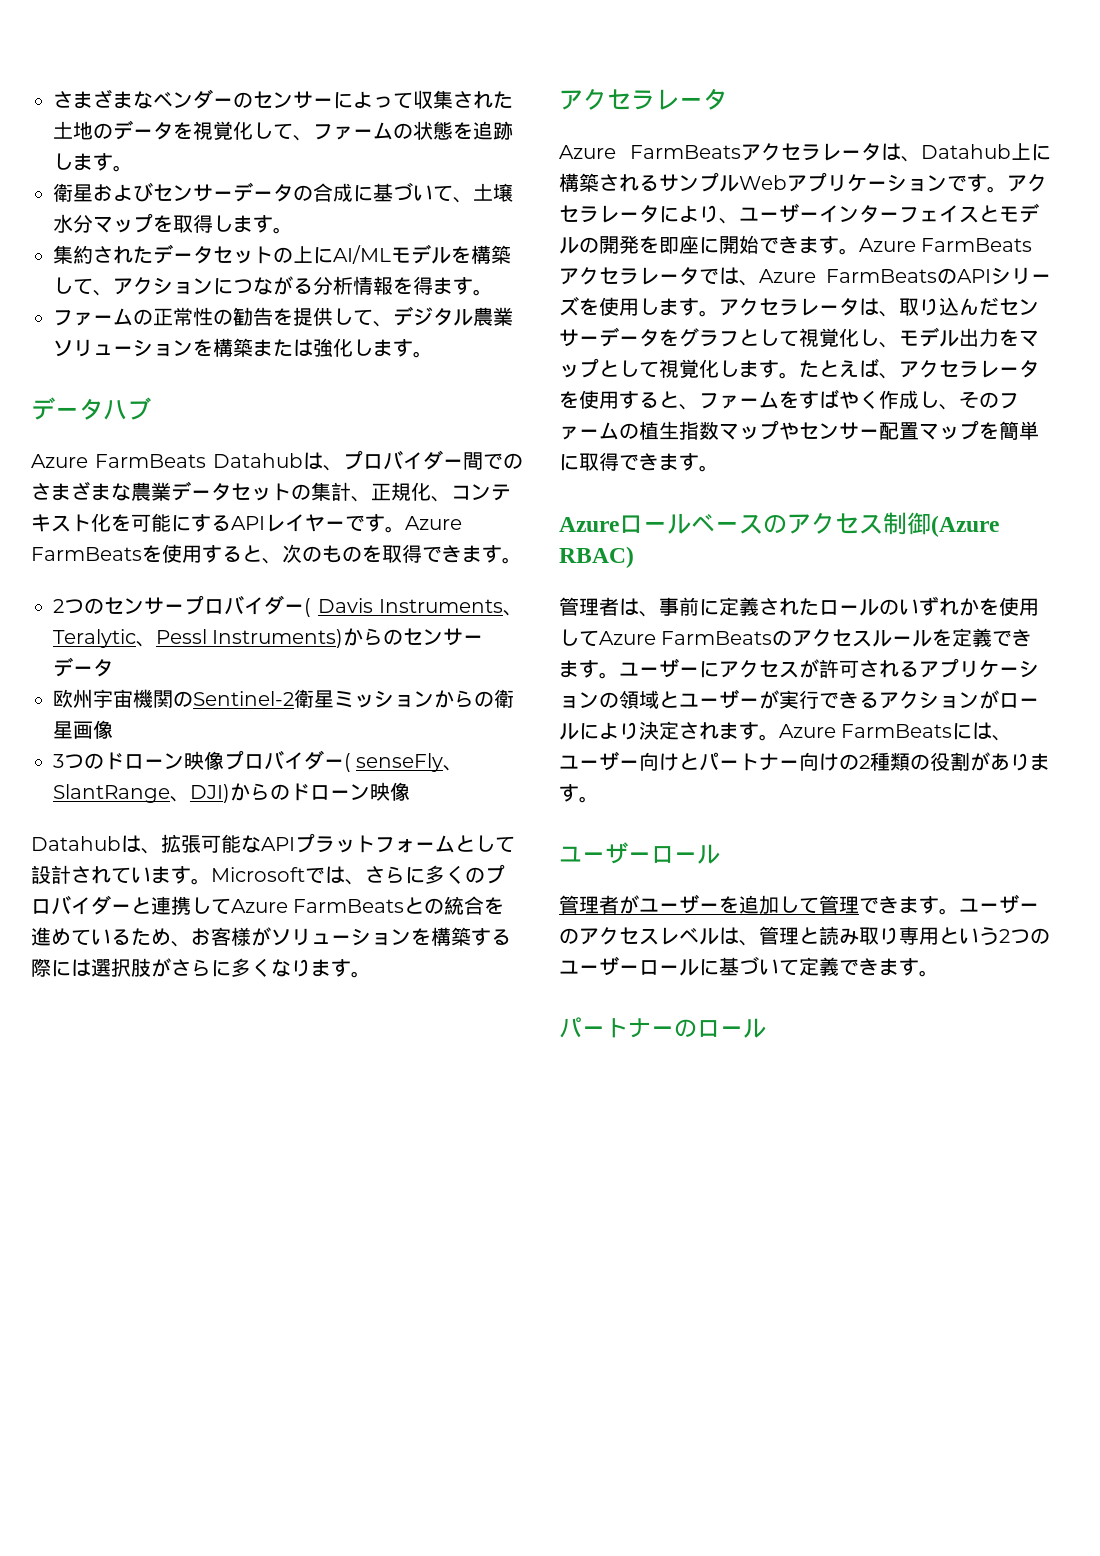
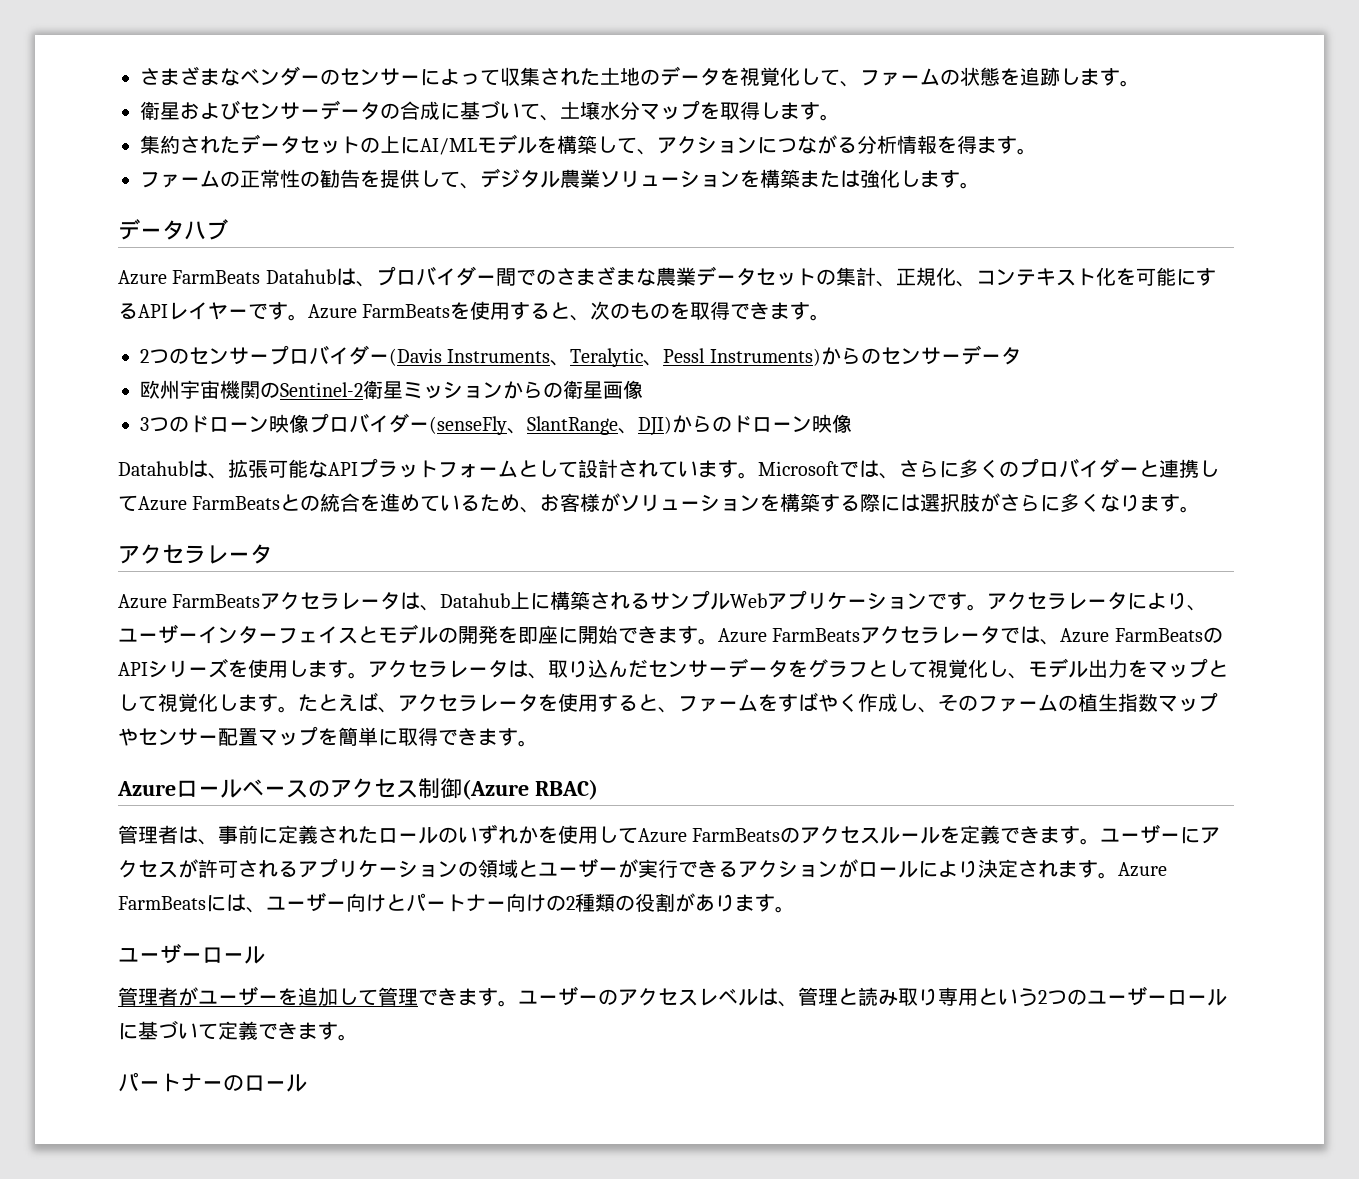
- 2つのセンサープロバイダー( Davis Instruments、Teralytic、Pessl Instruments)からのセンサーデータ
+ 2つのセンサープロバイダー(Davis Instruments、Teralytic、Pessl Instruments)からのセンサーデータ
- 3つのドローン映像プロバイダー( senseFly、SlantRange、DJI)からのドローン映像
+ 3つのドローン映像プロバイダー(senseFly、SlantRange、DJI)からのドローン映像

